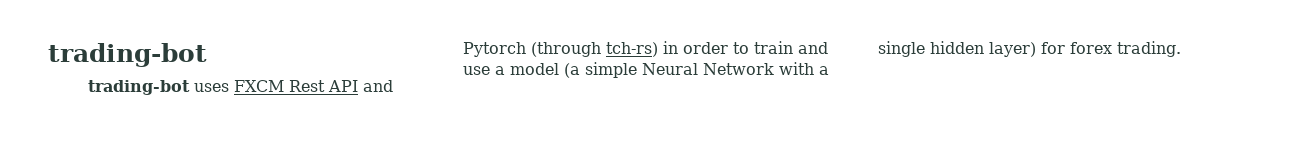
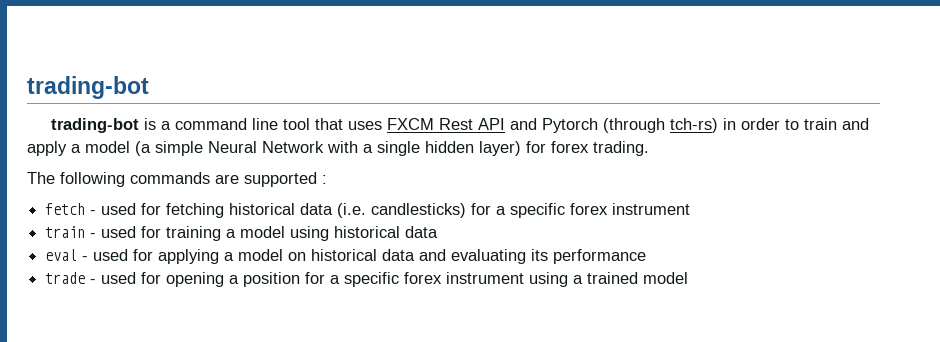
- trading-bot uses FXCM Rest API and Pytorch (through tch-rs) in order to train and use a model (a simple Neural Network with a single hidden layer) for forex trading.
+ trading-bot is a command line tool that uses FXCM Rest API and Pytorch (through tch-rs) in order to train and apply a model (a simple Neural Network with a single hidden layer) for forex trading.
+ The following commands are supported :
+ fetch - used for fetching historical data (i.e. candlesticks) for a specific forex instrument
+ train - used for training a model using historical data
+ eval - used for applying a model on historical data and evaluating its performance
+ trade - used for opening a position for a specific forex instrument using a trained model

